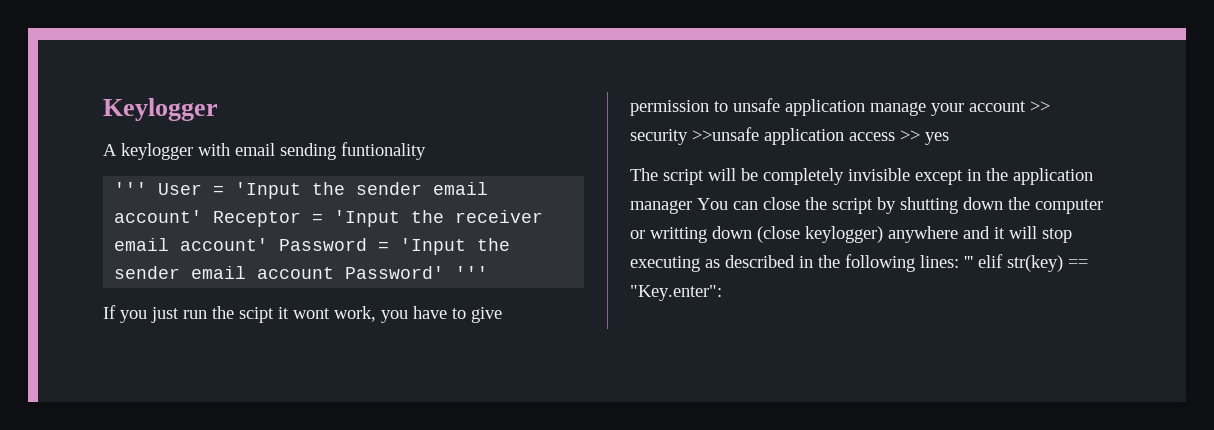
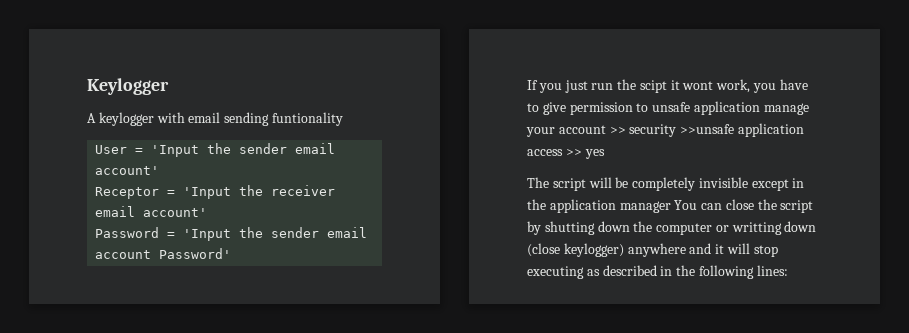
- ''' User = 'Input the sender email account' Receptor = 'Input the receiver email account' Password = 'Input the sender email account Password' '''
+ User = 'Input the sender email account'
+ Receptor = 'Input the receiver email account'
+ Password = 'Input the sender email account Password'
- The script will be completely invisible except in the application manager You can close the script by shutting down the computer or writting down (close keylogger) anywhere and it will stop executing as described in the following lines: ''' elif str(key) == "Key.enter":
+ The script will be completely invisible except in the application manager You can close the script by shutting down the computer or writting down (close keylogger) anywhere and it will stop executing as described in the following lines:

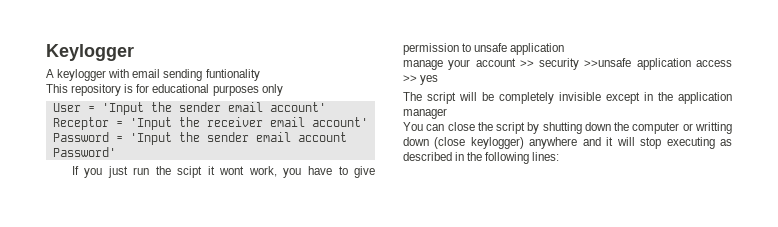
+ This repository is for educational purposes only
- If you just run the scipt it wont work, you have to give permission to unsafe application manage your account >> security >>unsafe application access >> yes
+ If you just run the scipt it wont work, you have to give permission to unsafe application
+ manage your account >> security >>unsafe application access >> yes
- The script will be completely invisible except in the application manager You can close the script by shutting down the computer or writting down (close keylogger) anywhere and it will stop executing as described in the following lines:
+ The script will be completely invisible except in the application manager
+ You can close the script by shutting down the computer or writting down (close keylogger) anywhere and it will stop executing as described in the following lines:

